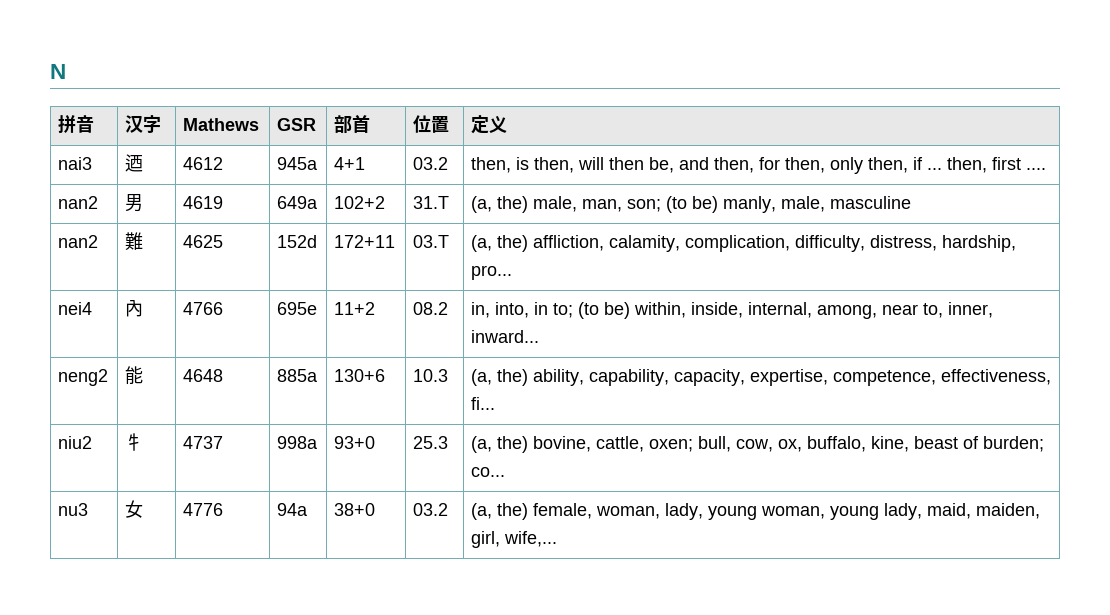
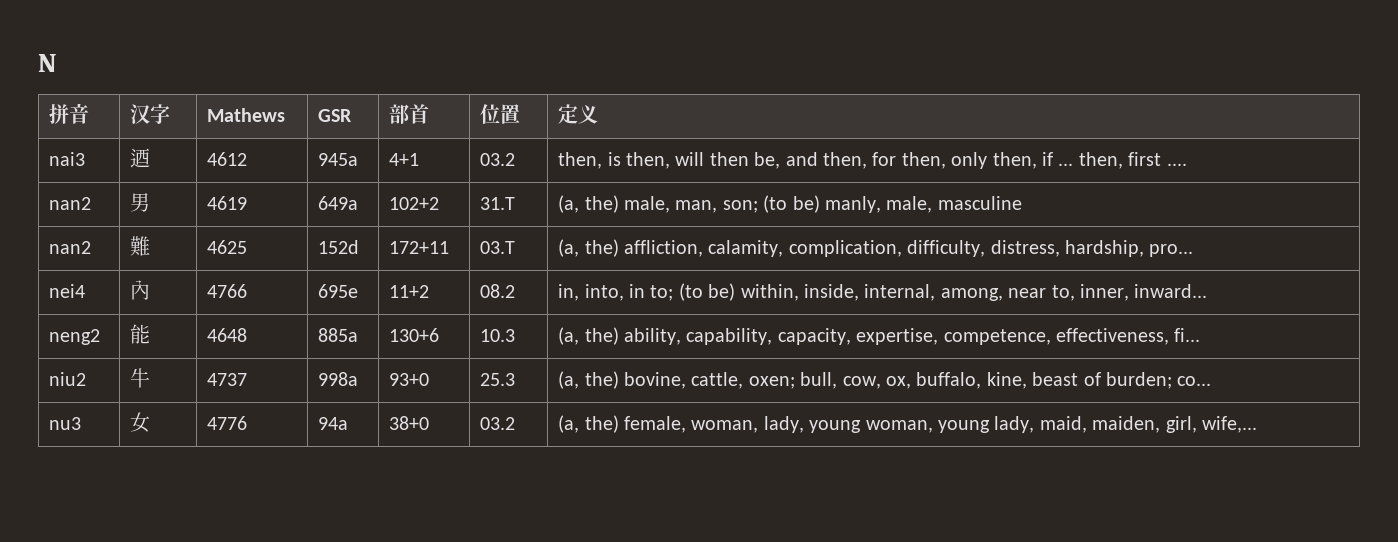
- niu2 | 牜 | 4737 | 998a | 93+0 | 25.3 | (a, the) bovine, cattle, oxen; bull, cow, ox, buffalo, kine, beast of burden; co...
+ niu2 | 牛 | 4737 | 998a | 93+0 | 25.3 | (a, the) bovine, cattle, oxen; bull, cow, ox, buffalo, kine, beast of burden; co...

